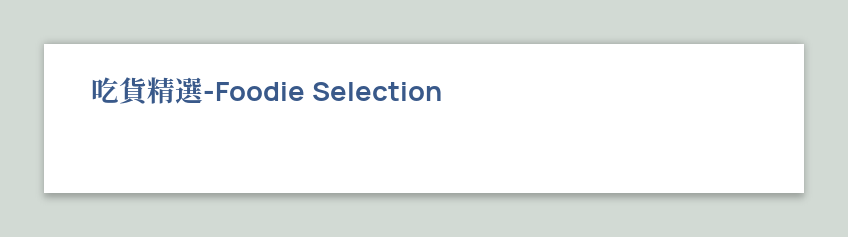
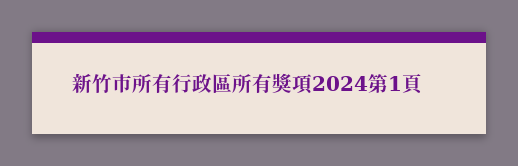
- 吃貨精選-Foodie Selection
+ 新竹市所有行政區所有獎項2024第1頁

